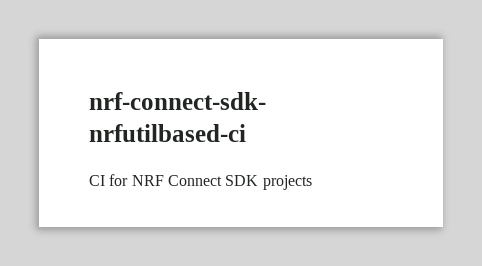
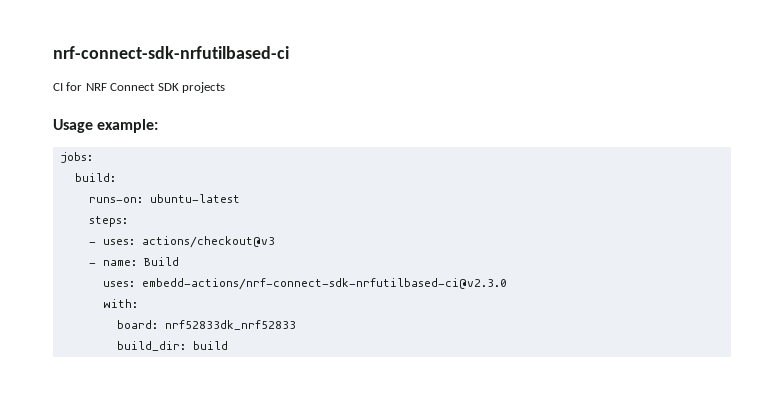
+ Usage example:
+ jobs:
+ build:
+ runs-on: ubuntu-latest
+ steps:
+ - uses: actions/checkout@v3
+ - name: Build
+ uses: embedd-actions/nrf-connect-sdk-nrfutilbased-ci@v2.3.0
+ with:
+ board: nrf52833dk_nrf52833
+ build_dir: build

